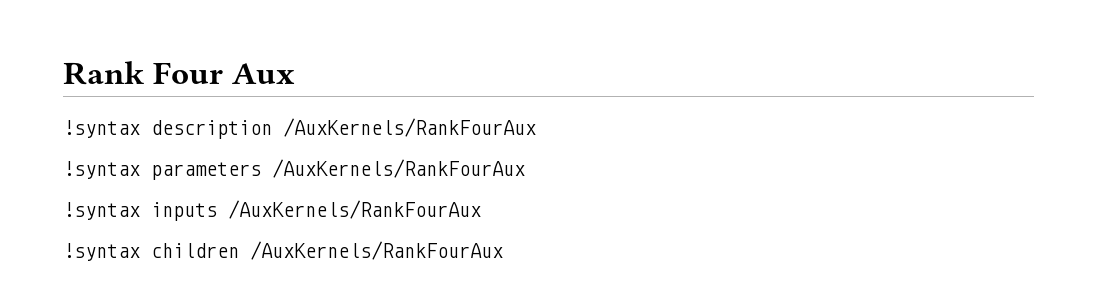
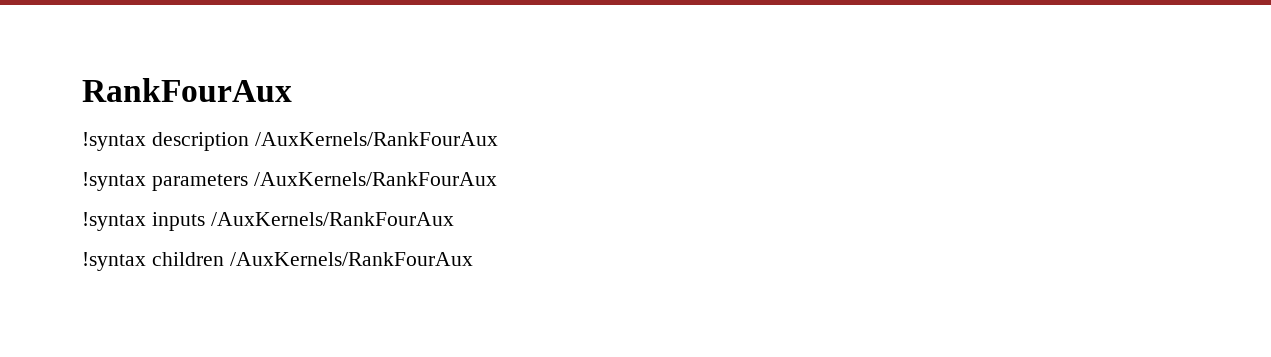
- Rank Four Aux
+ RankFourAux

